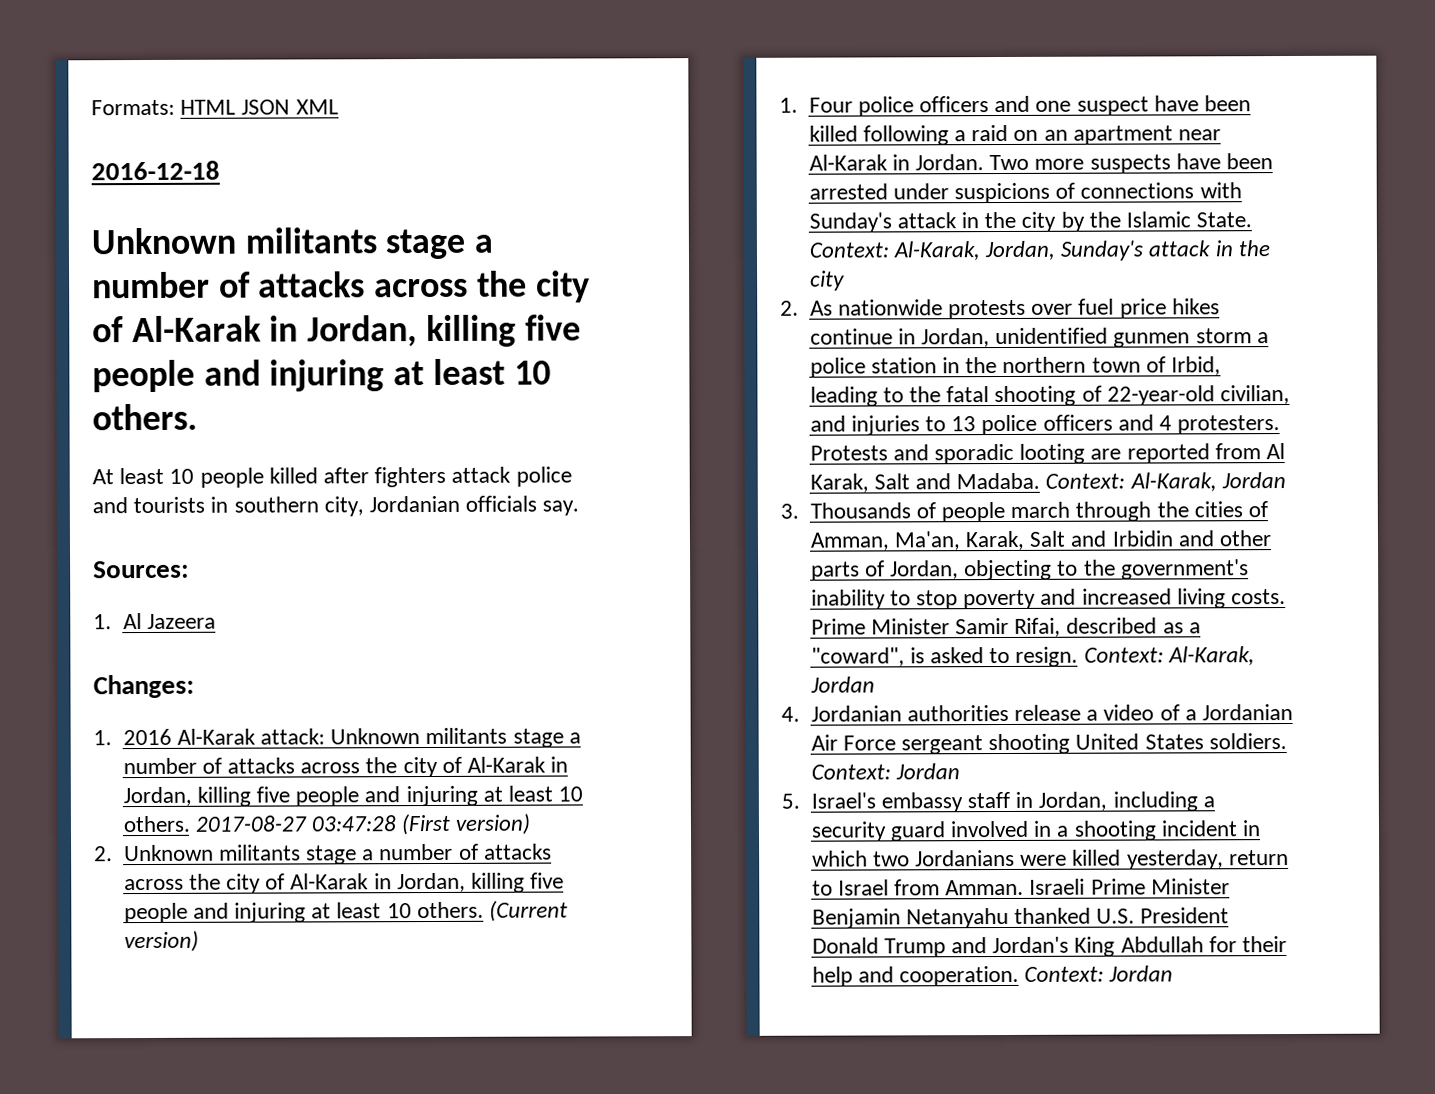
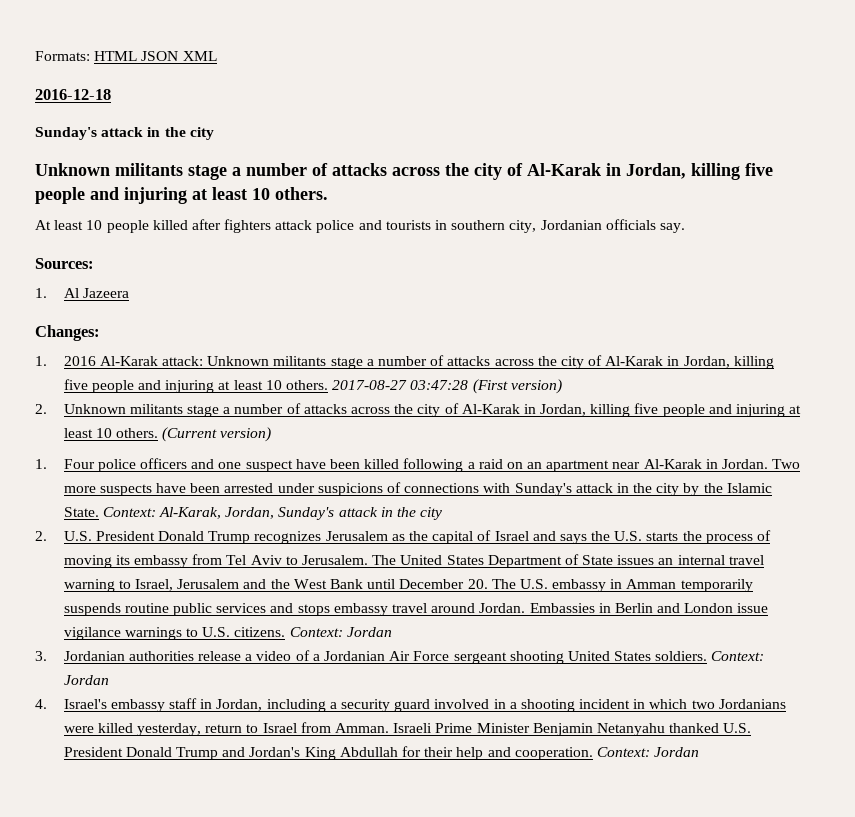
  2016-12-18
+ Sunday's attack in the city
- 2. As nationwide protests over fuel price hikes continue in Jordan, unidentified gunmen storm a police station in the northern town of Irbid, leading to the fatal shooting of 22-year-old civilian, and injuries to 13 police officers and 4 protesters. Protests and sporadic looting are reported from Al Karak, Salt and Madaba. Context: Al-Karak, Jordan
- 3. Thousands of people march through the cities of Amman, Ma'an, Karak, Salt and Irbidin and other parts of Jordan, objecting to the government's inability to stop poverty and increased living costs. Prime Minister Samir Rifai, described as a "coward", is asked to resign. Context: Al-Karak, Jordan
- 4. Jordanian authorities release a video of a Jordanian Air Force sergeant shooting United States soldiers.
+ 2. U.S. President Donald Trump recognizes Jerusalem as the capital of Israel and says the U.S. starts the process of moving its embassy from Tel Aviv to Jerusalem. The United States Department of State issues an internal travel warning to Israel, Jerusalem and the West Bank until December 20. The U.S. embassy in Amman temporarily suspends routine public services and stops embassy travel around Jordan. Embassies in Berlin and London issue vigilance warnings to U.S. citizens. Context: Jordan
+ 3. Jordanian authorities release a video of a Jordanian Air Force sergeant shooting United States soldiers.
- 5. Israel's embassy staff in Jordan, including a security guard involved in a shooting incident in which two Jordanians were killed yesterday, return to Israel from Amman.
+ 4. Israel's embassy staff in Jordan, including a security guard involved in a shooting incident in which two Jordanians were killed yesterday, return to Israel from Amman.

